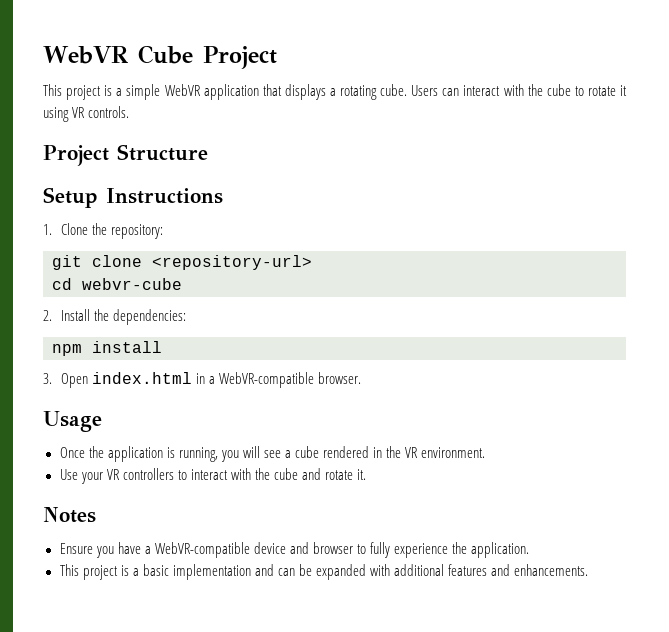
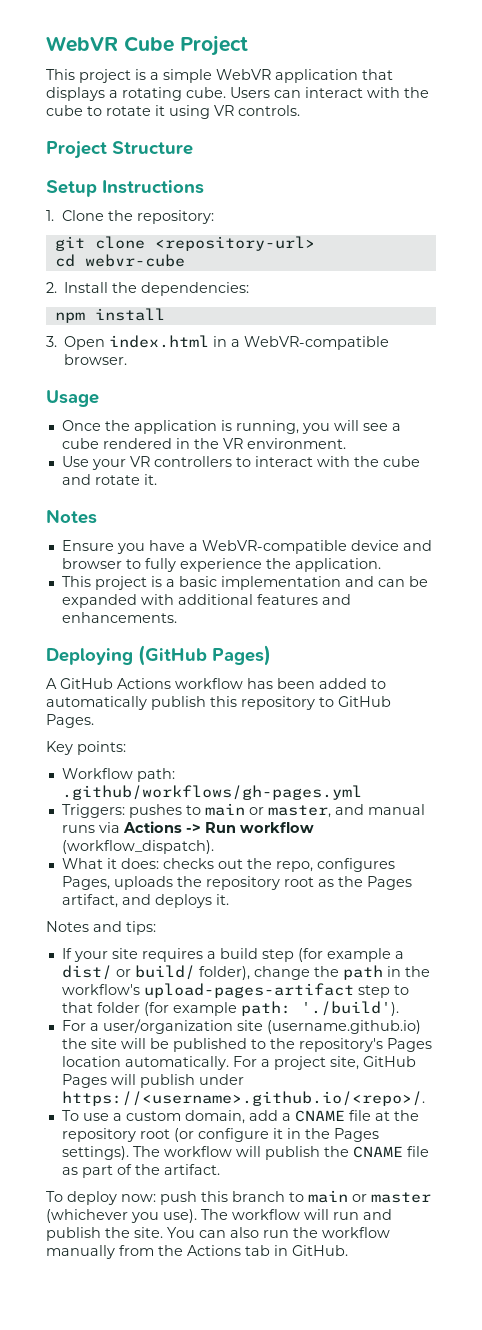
+ Deploying (GitHub Pages)
+ A GitHub Actions workflow has been added to automatically publish this repository to GitHub Pages.
+ Key points:
+ Workflow path: .github/workflows/gh-pages.yml
+ Triggers: pushes to main or master, and manual runs via Actions -> Run workflow (workflow_dispatch).
+ What it does: checks out the repo, configures Pages, uploads the repository root as the Pages artifact, and deploys it.
+ Notes and tips:
+ If your site requires a build step (for example a dist/ or build/ folder), change the path in the workflow's upload-pages-artifact step to that folder (for example path: './build').
+ For a user/organization site (username.github.io) the site will be published to the repository's Pages location automatically. For a project site, GitHub Pages will publish under https://<username>.github.io/<repo>/.
+ To use a custom domain, add a CNAME file at the repository root (or configure it in the Pages settings). The workflow will publish the CNAME file as part of the artifact.
+ To deploy now: push this branch to main or master (whichever you use). The workflow will run and publish the site. You can also run the workflow manually from the Actions tab in GitHub.

